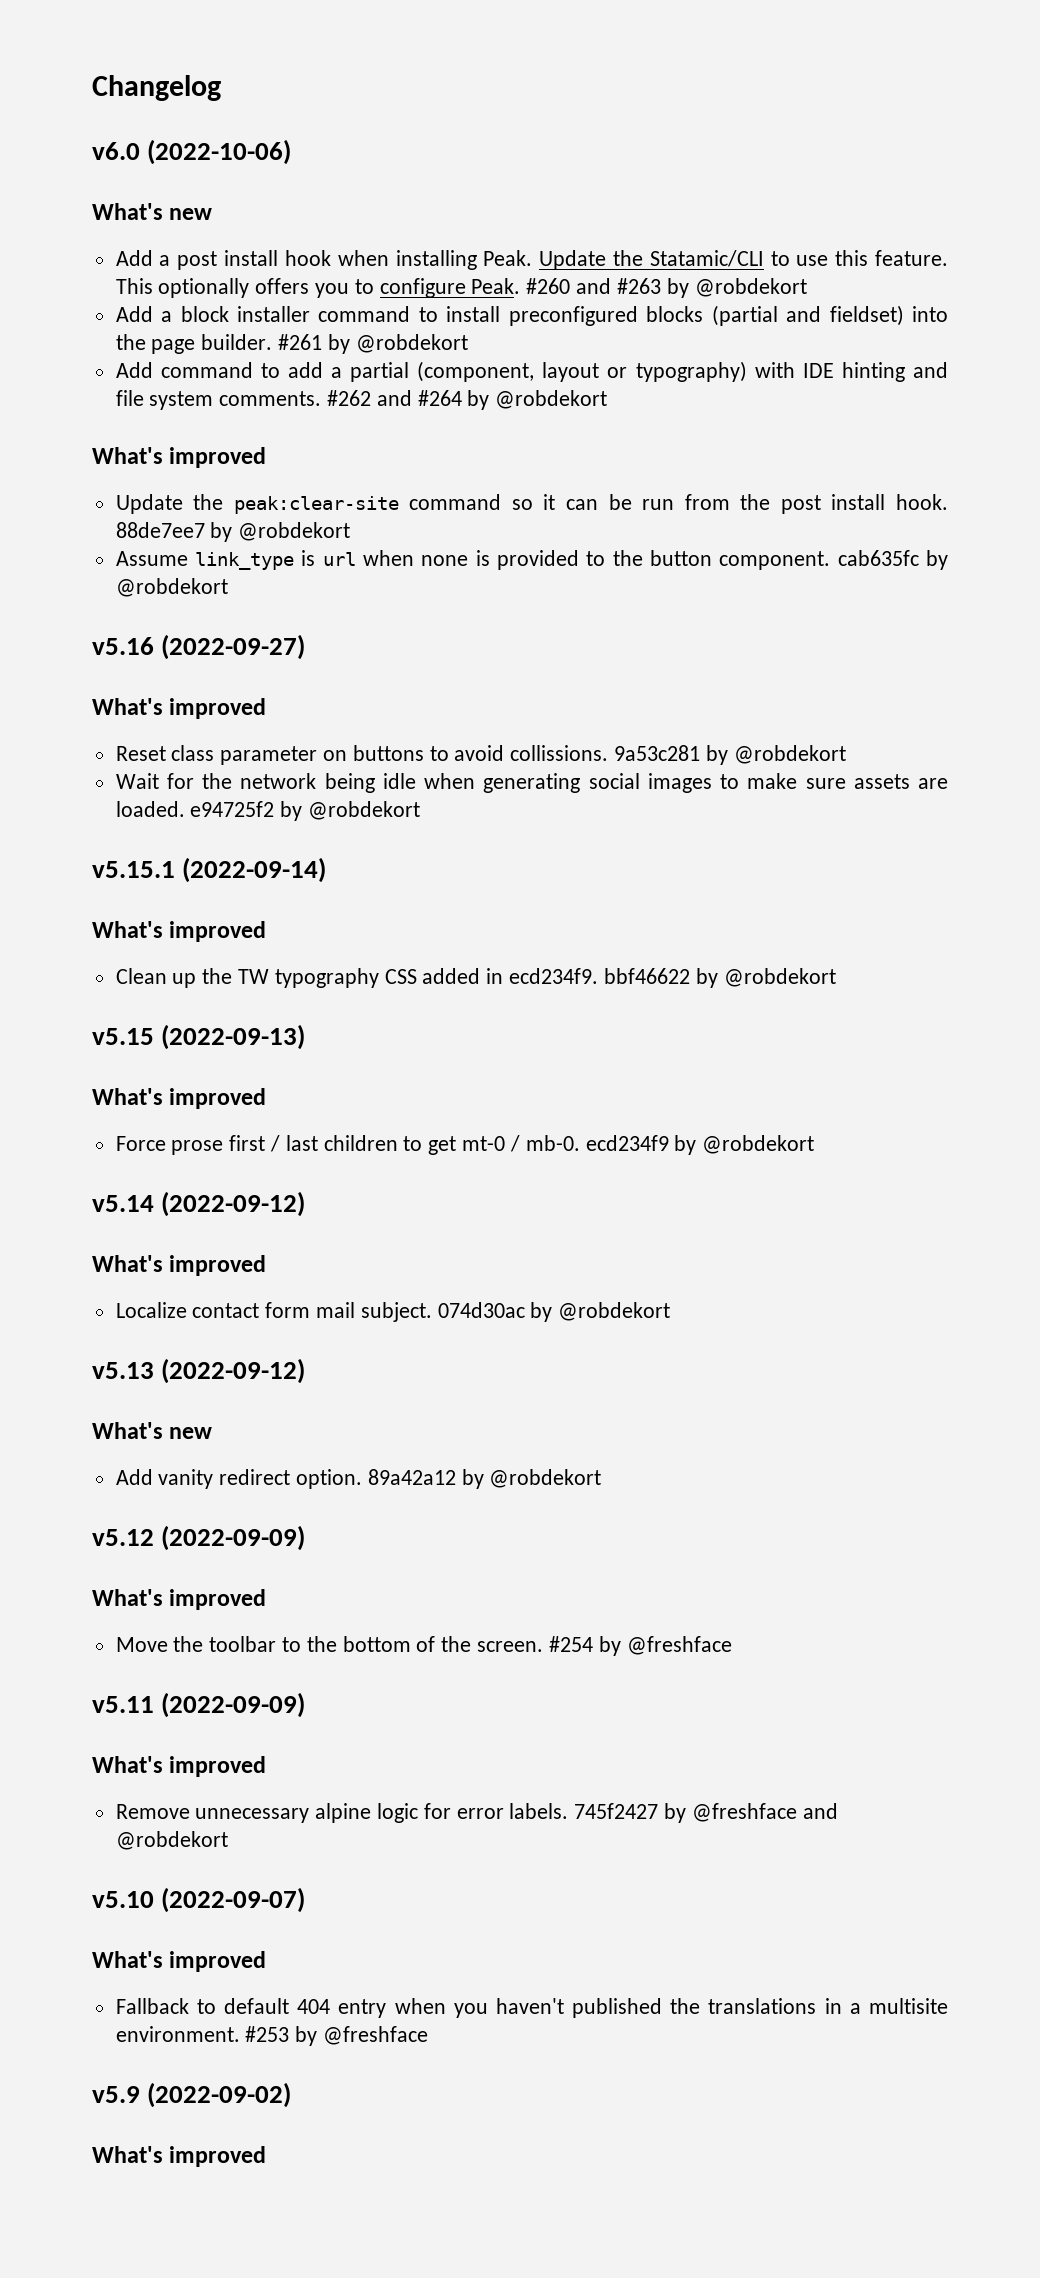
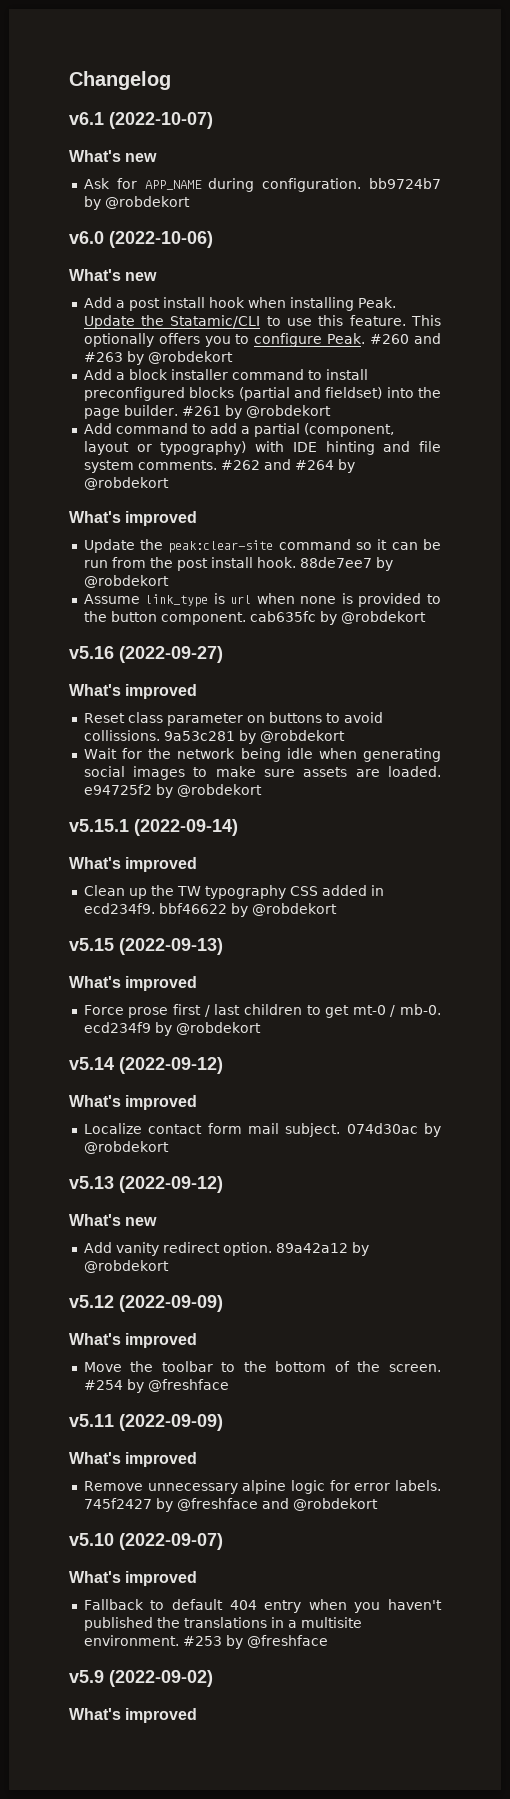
+ v6.1 (2022-10-07)
+ What's new
+ Ask for APP_NAME during configuration. bb9724b7 by @robdekort

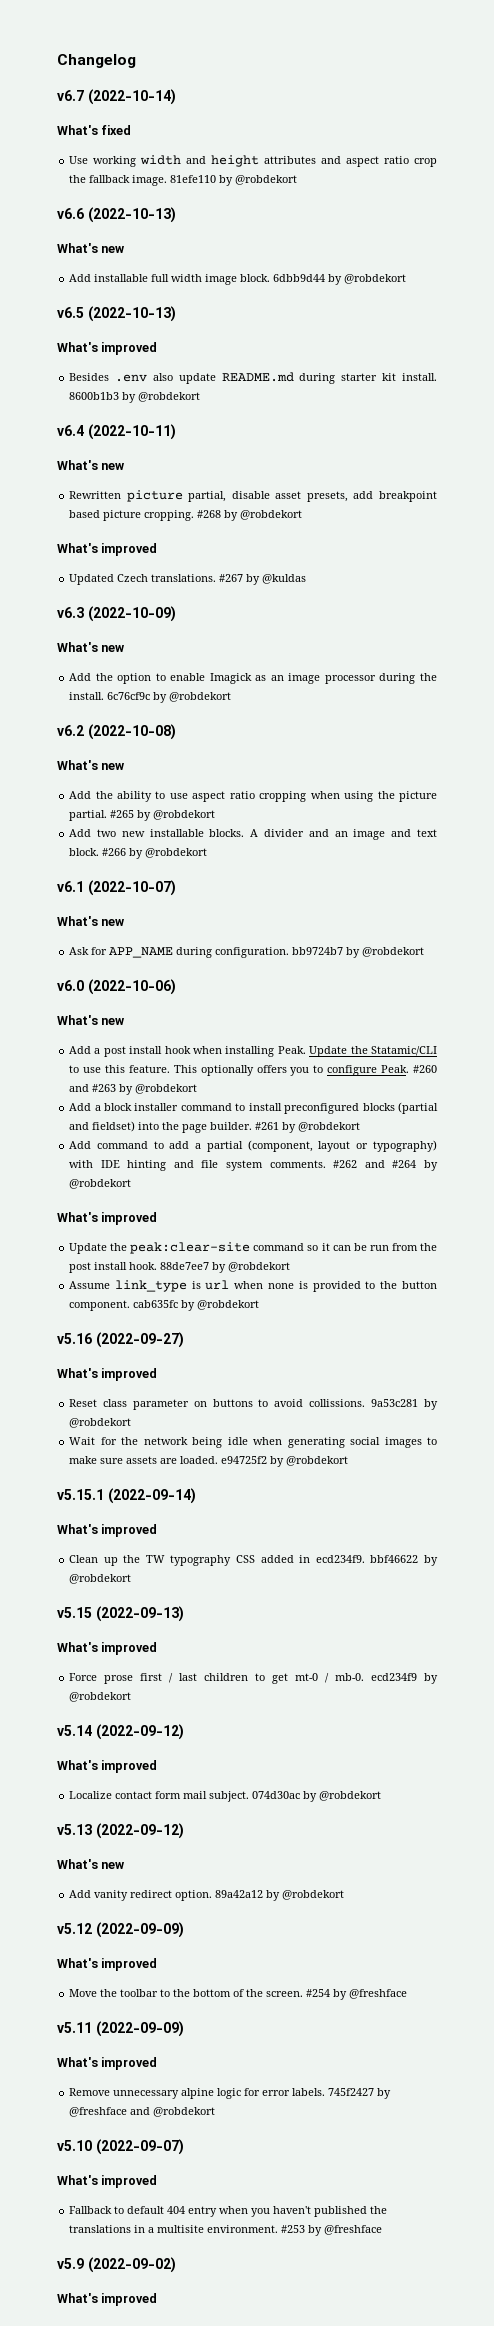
+ v6.7 (2022-10-14)
+ What's fixed
+ Use working width and height attributes and aspect ratio crop the fallback image. 81efe110 by @robdekort
+ v6.6 (2022-10-13)
+ What's new
+ Add installable full width image block. 6dbb9d44 by @robdekort
+ v6.5 (2022-10-13)
+ What's improved
+ Besides .env also update README.md during starter kit install. 8600b1b3 by @robdekort
+ v6.4 (2022-10-11)
+ What's new
+ Rewritten picture partial, disable asset presets, add breakpoint based picture cropping. #268 by @robdekort
+ What's improved
+ Updated Czech translations. #267 by @kuldas
+ v6.3 (2022-10-09)
+ What's new
+ Add the option to enable Imagick as an image processor during the install. 6c76cf9c by @robdekort
+ v6.2 (2022-10-08)
+ What's new
+ Add the ability to use aspect ratio cropping when using the picture partial. #265 by @robdekort
+ Add two new installable blocks. A divider and an image and text block. #266 by @robdekort

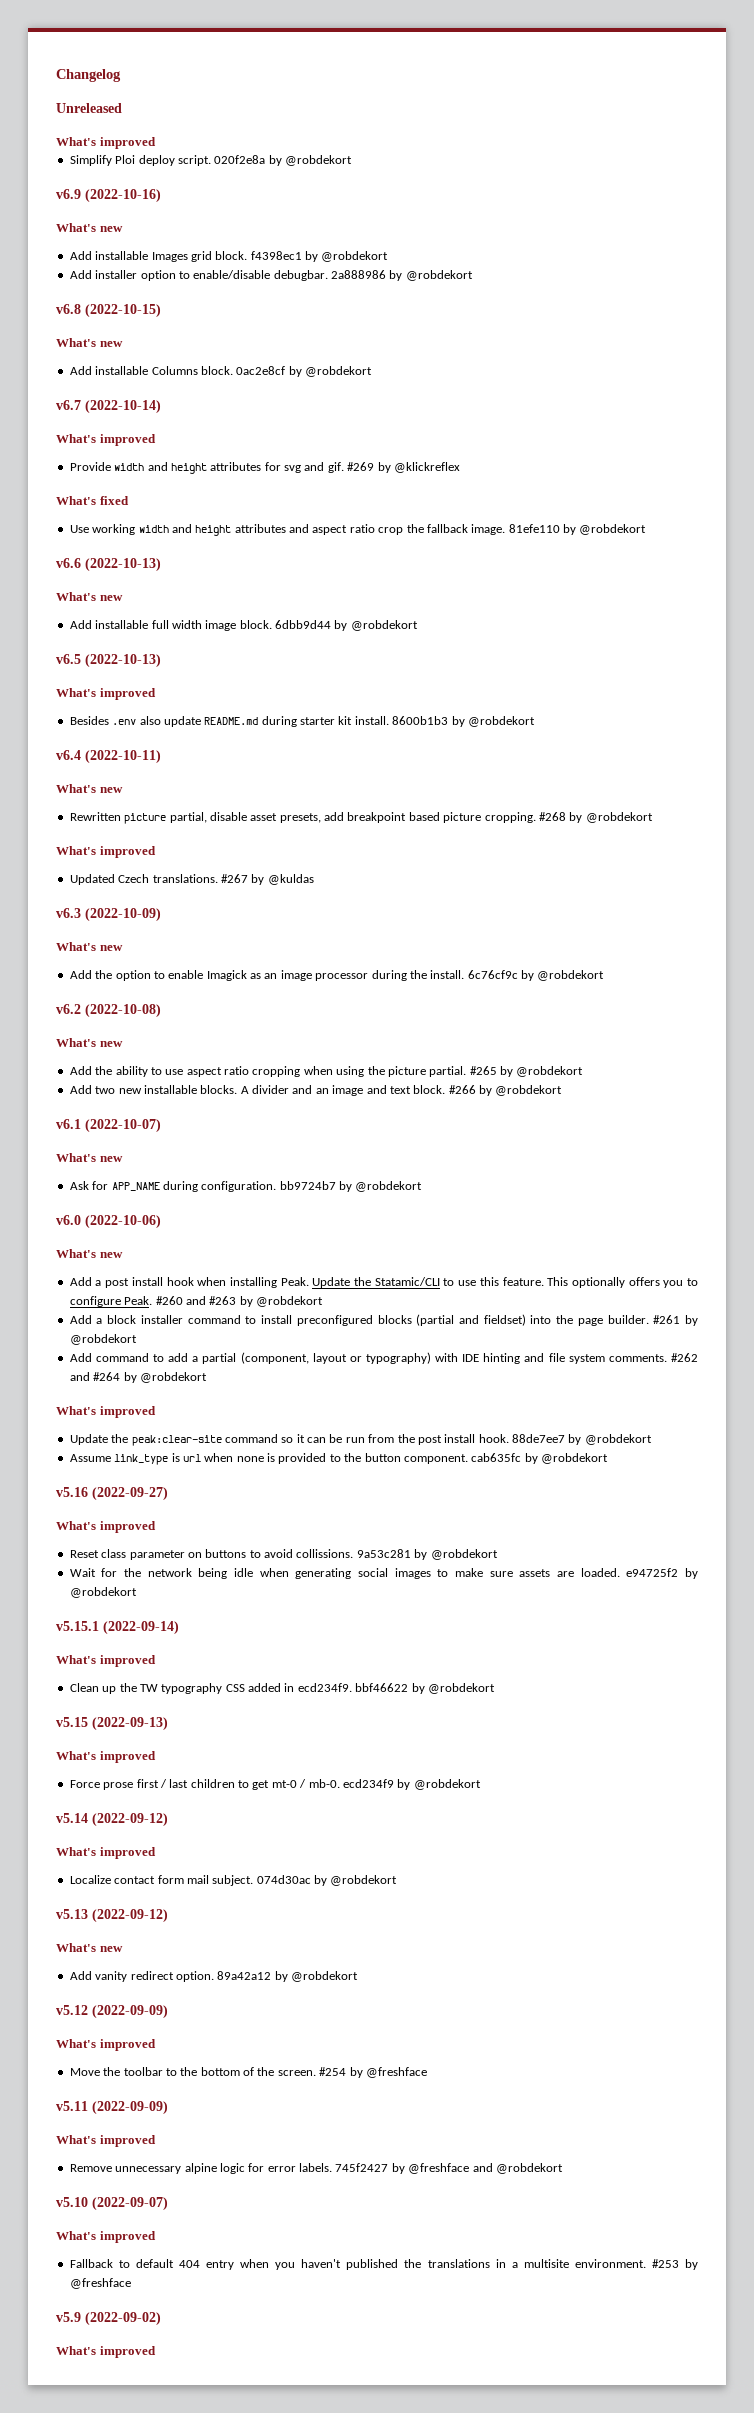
+ Unreleased
+ What's improved
+ Simplify Ploi deploy script. 020f2e8a by @robdekort
+ v6.9 (2022-10-16)
+ What's new
+ Add installable Images grid block. f4398ec1 by @robdekort
+ Add installer option to enable/disable debugbar. 2a888986 by @robdekort
+ v6.8 (2022-10-15)
+ What's new
+ Add installable Columns block. 0ac2e8cf by @robdekort
  v6.7 (2022-10-14)
+ What's improved
+ Provide width and height attributes for svg and gif. #269 by @klickreflex

